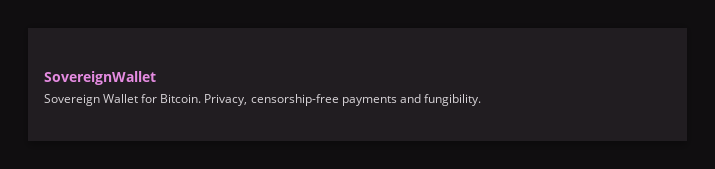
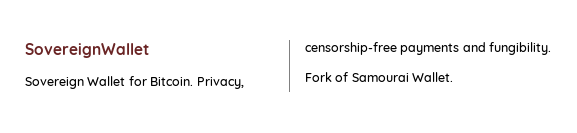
+ Fork of Samourai Wallet.

